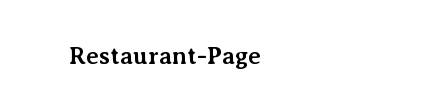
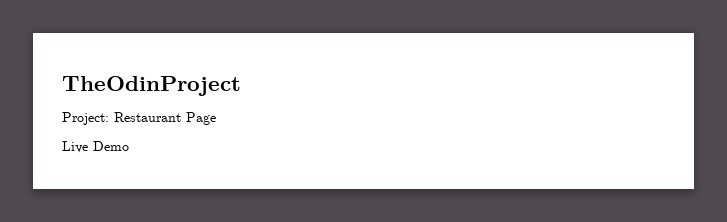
- Restaurant-Page
+ TheOdinProject
+ Project: Restaurant Page
+ Live Demo

